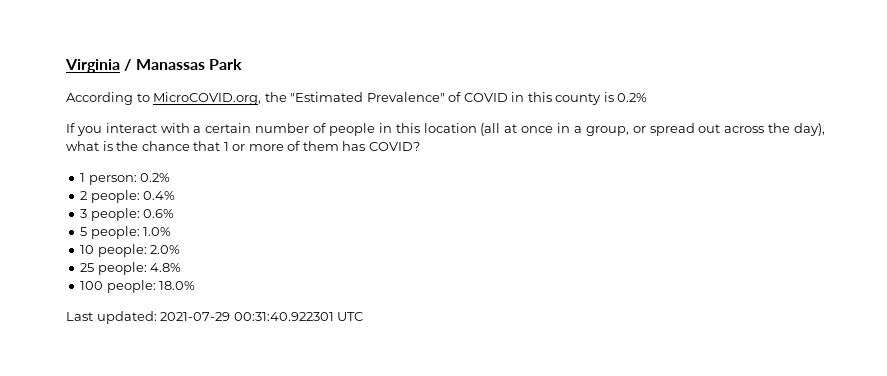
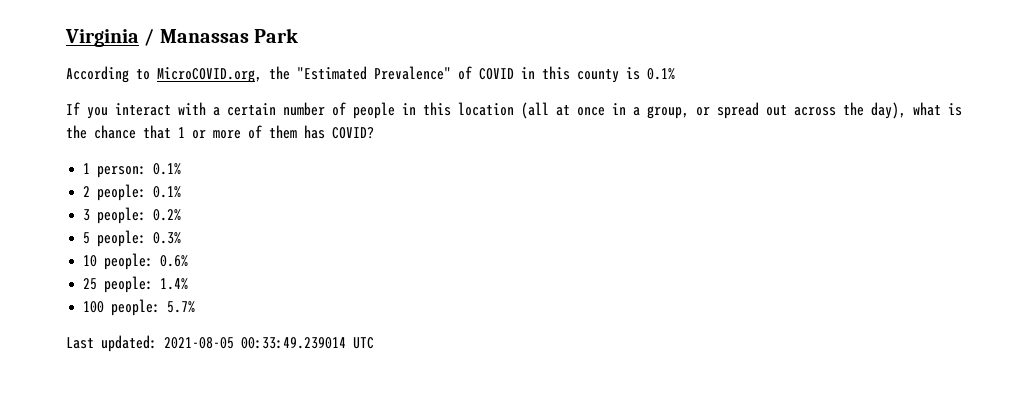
- According to MicroCOVID.org, the "Estimated Prevalence" of COVID in this county is 0.2%
+ According to MicroCOVID.org, the "Estimated Prevalence" of COVID in this county is 0.1%
- 1 person: 0.2%
+ 1 person: 0.1%
- 2 people: 0.4%
+ 2 people: 0.1%
- 3 people: 0.6%
+ 3 people: 0.2%
- 5 people: 1.0%
+ 5 people: 0.3%
- 10 people: 2.0%
+ 10 people: 0.6%
- 25 people: 4.8%
+ 25 people: 1.4%
- 100 people: 18.0%
+ 100 people: 5.7%
- Last updated: 2021-07-29 00:31:40.922301 UTC
+ Last updated: 2021-08-05 00:33:49.239014 UTC

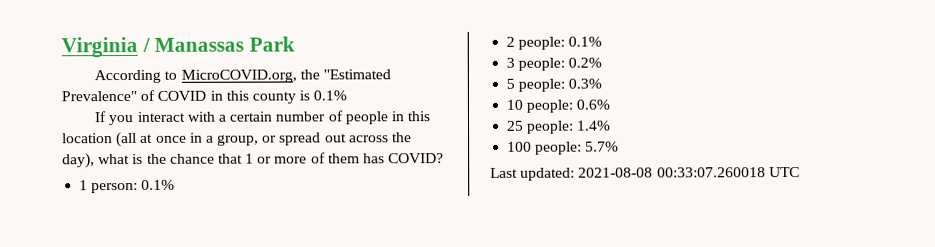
- Last updated: 2021-08-05 00:33:49.239014 UTC
+ Last updated: 2021-08-08 00:33:07.260018 UTC

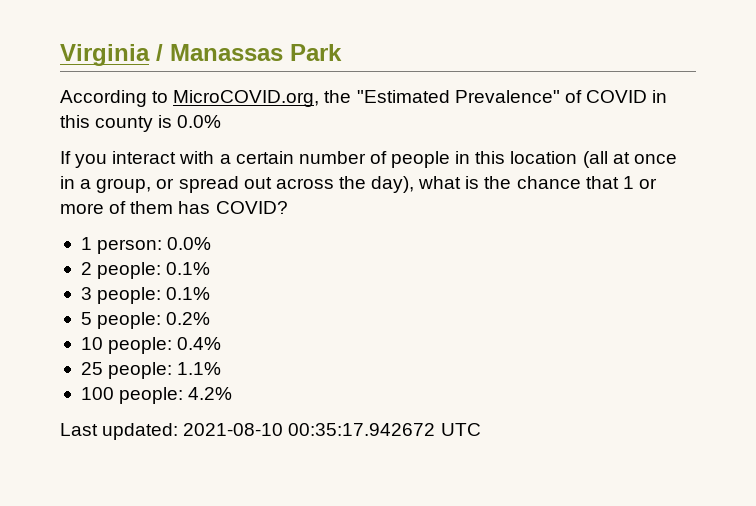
- According to MicroCOVID.org, the "Estimated Prevalence" of COVID in this county is 0.1%
+ According to MicroCOVID.org, the "Estimated Prevalence" of COVID in this county is 0.0%
- 1 person: 0.1%
+ 1 person: 0.0%
- 3 people: 0.2%
+ 3 people: 0.1%
- 5 people: 0.3%
+ 5 people: 0.2%
- 10 people: 0.6%
+ 10 people: 0.4%
- 25 people: 1.4%
+ 25 people: 1.1%
- 100 people: 5.7%
+ 100 people: 4.2%
- Last updated: 2021-08-08 00:33:07.260018 UTC
+ Last updated: 2021-08-10 00:35:17.942672 UTC

